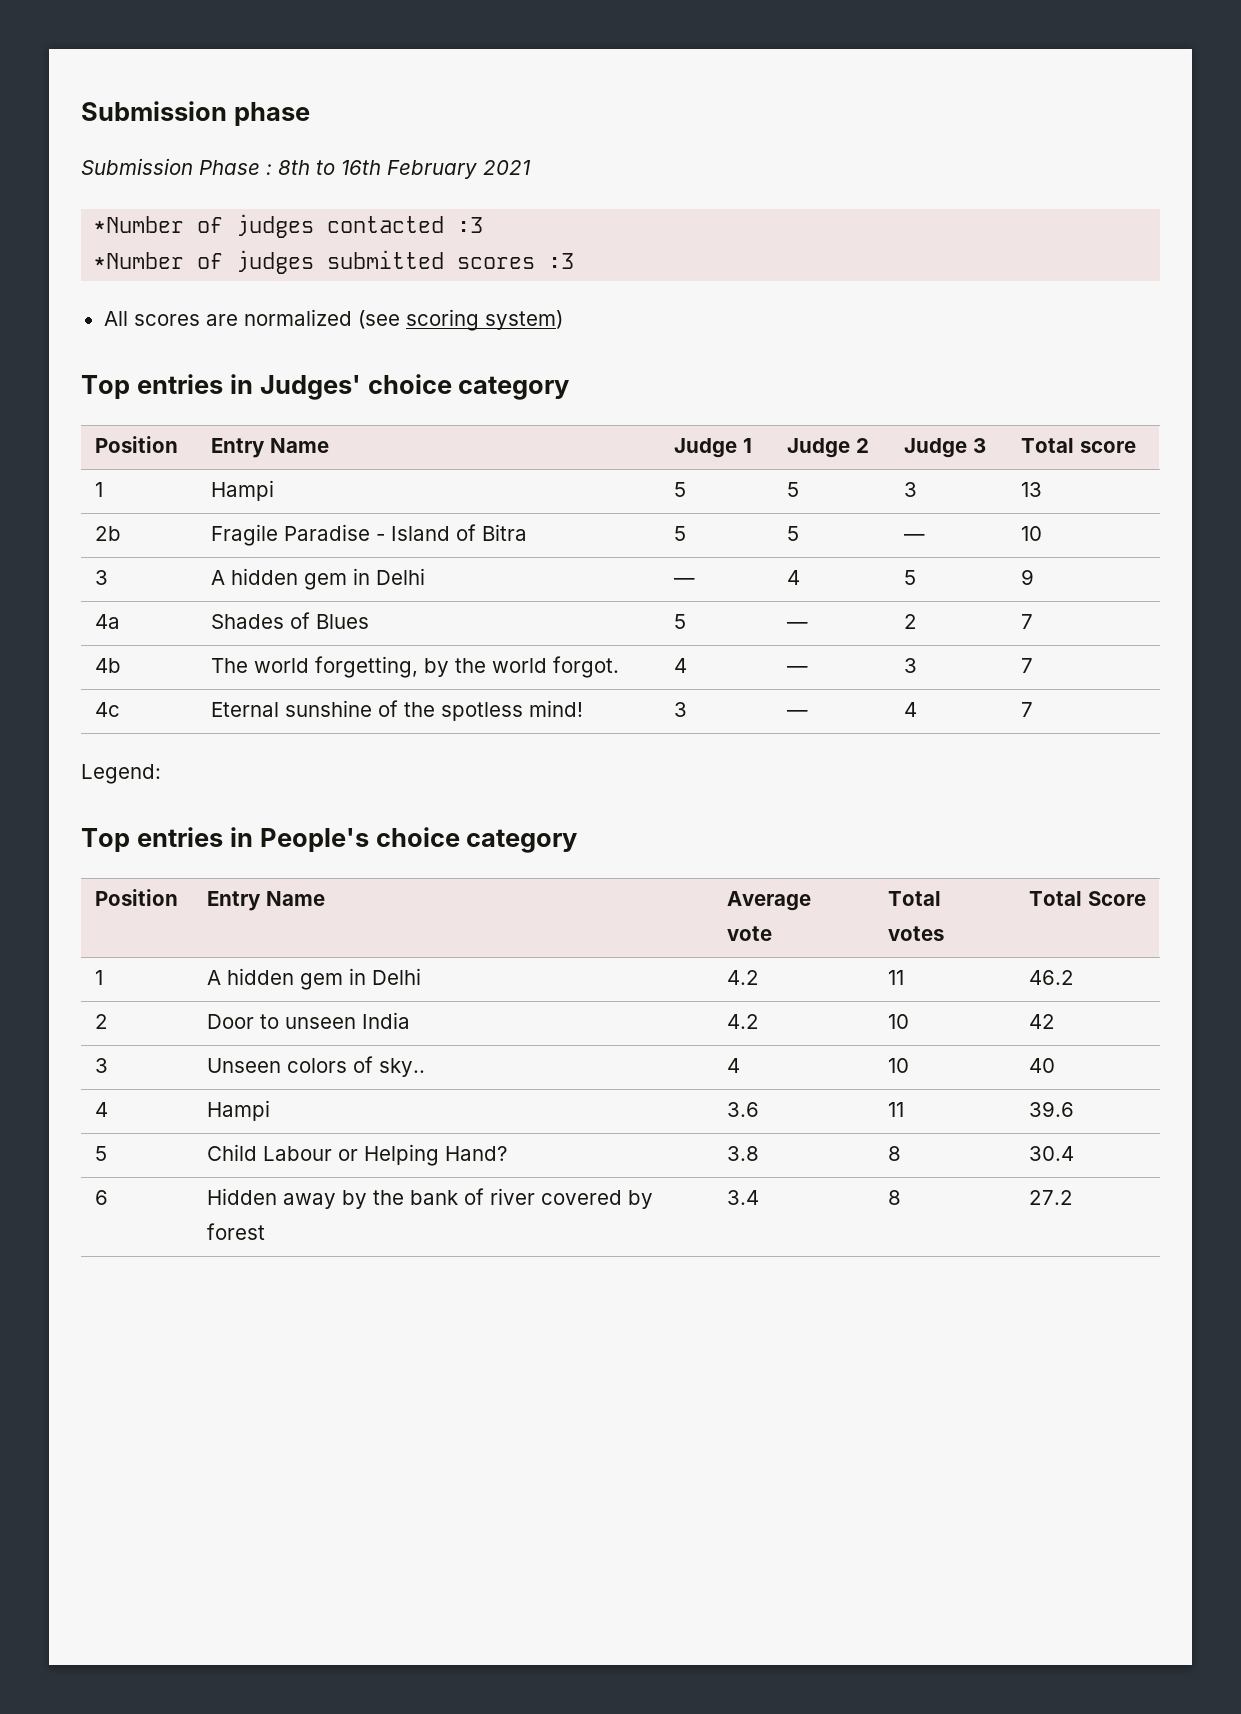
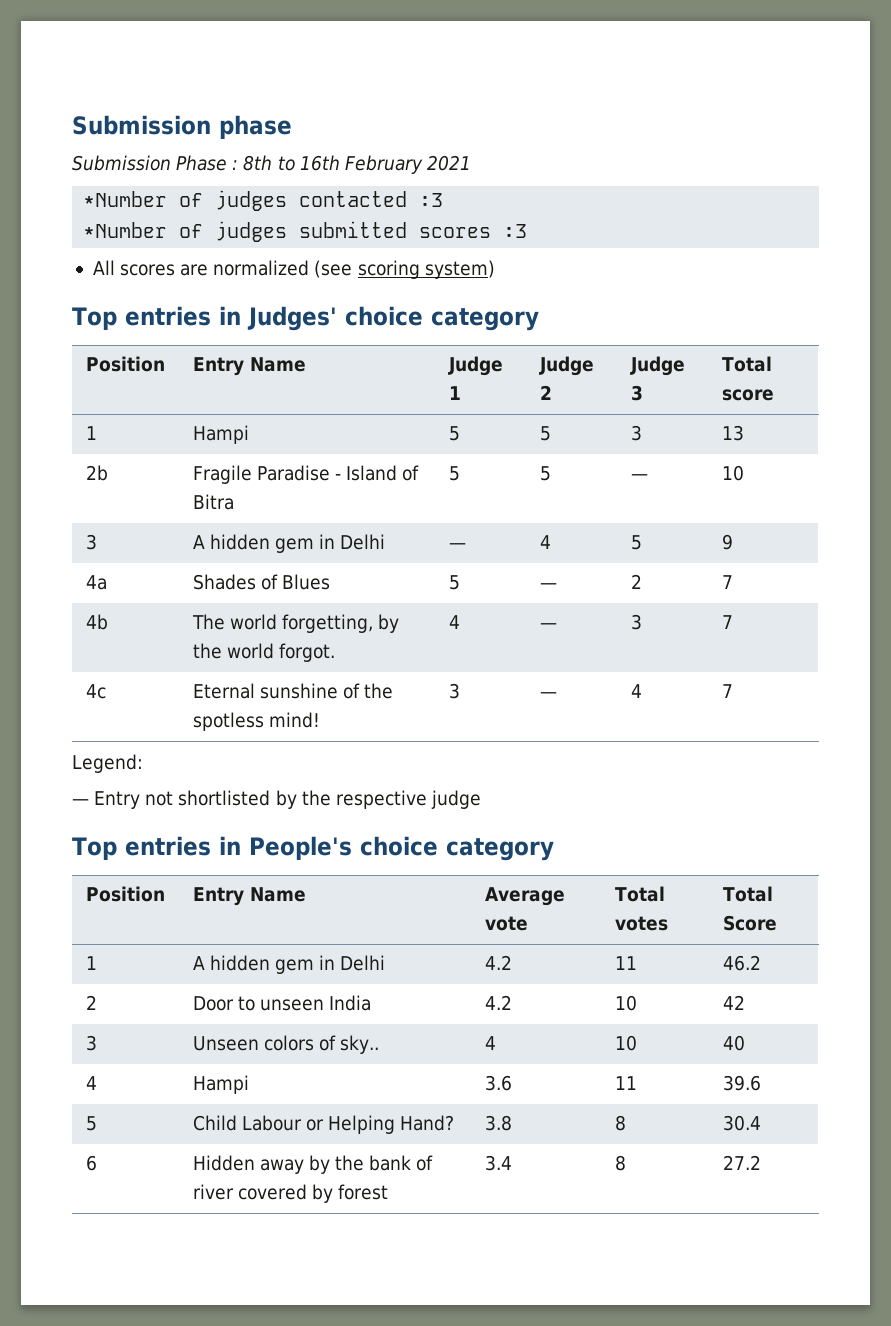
+ — Entry not shortlisted by the respective judge

